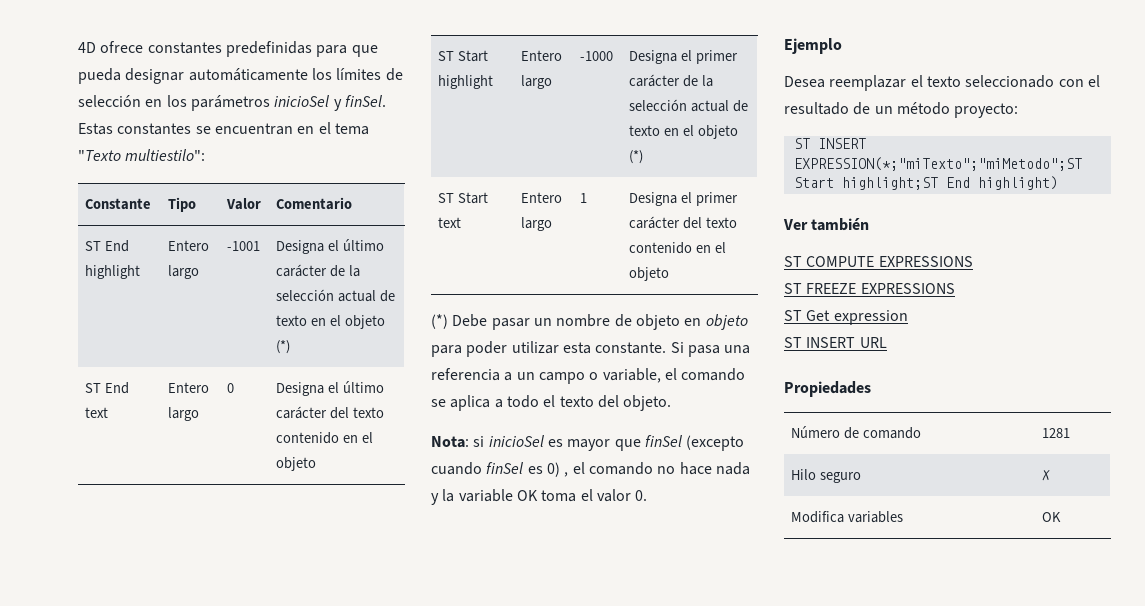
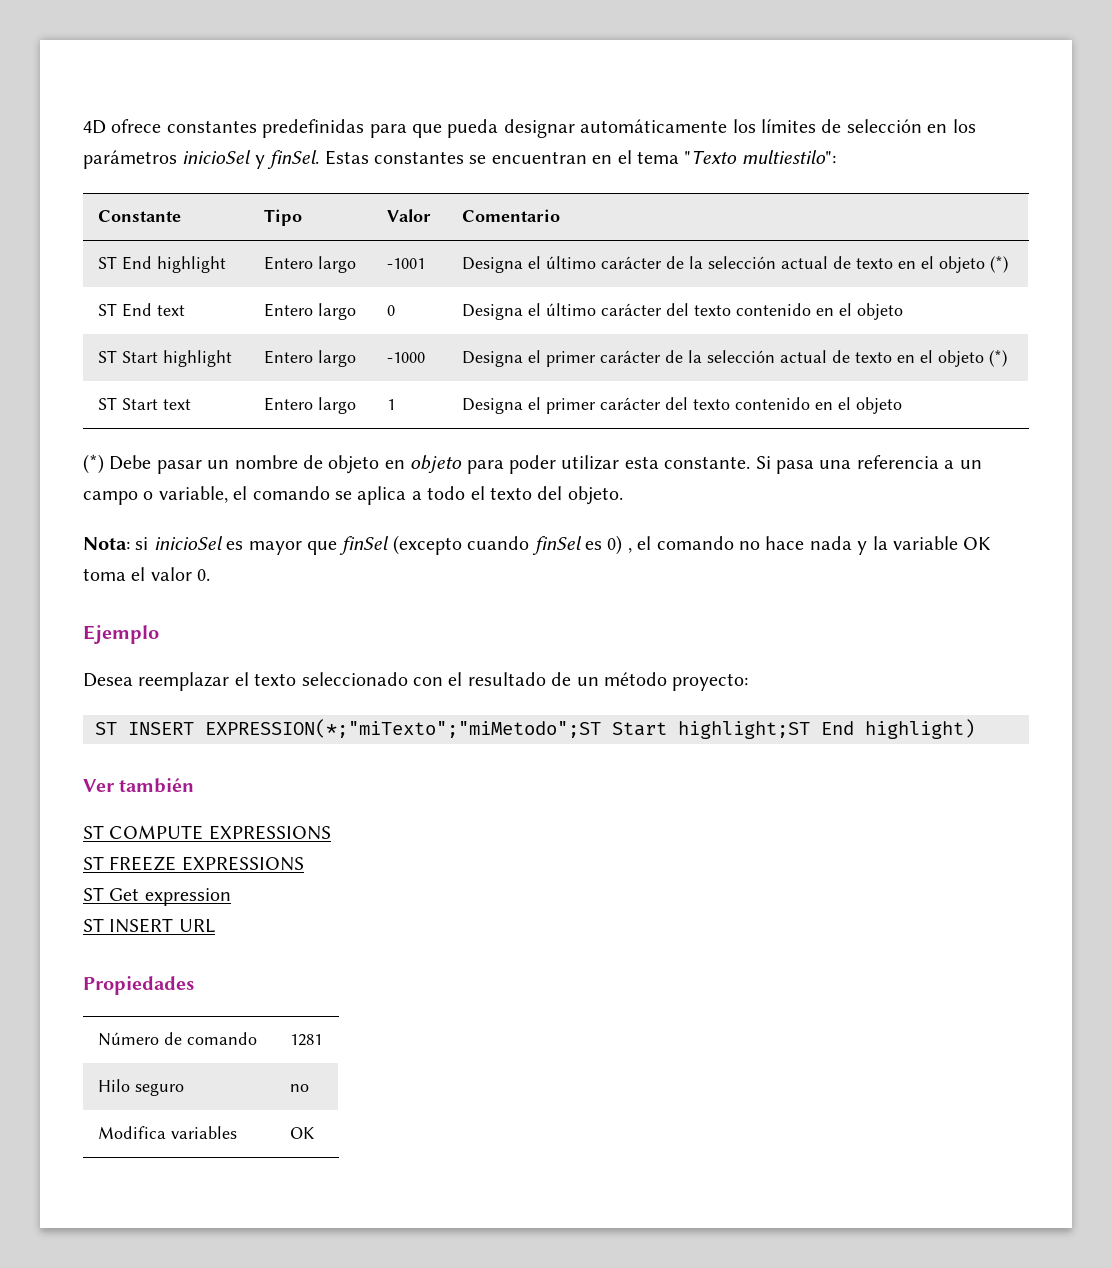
- Hilo seguro | ✗
+ Hilo seguro | no

